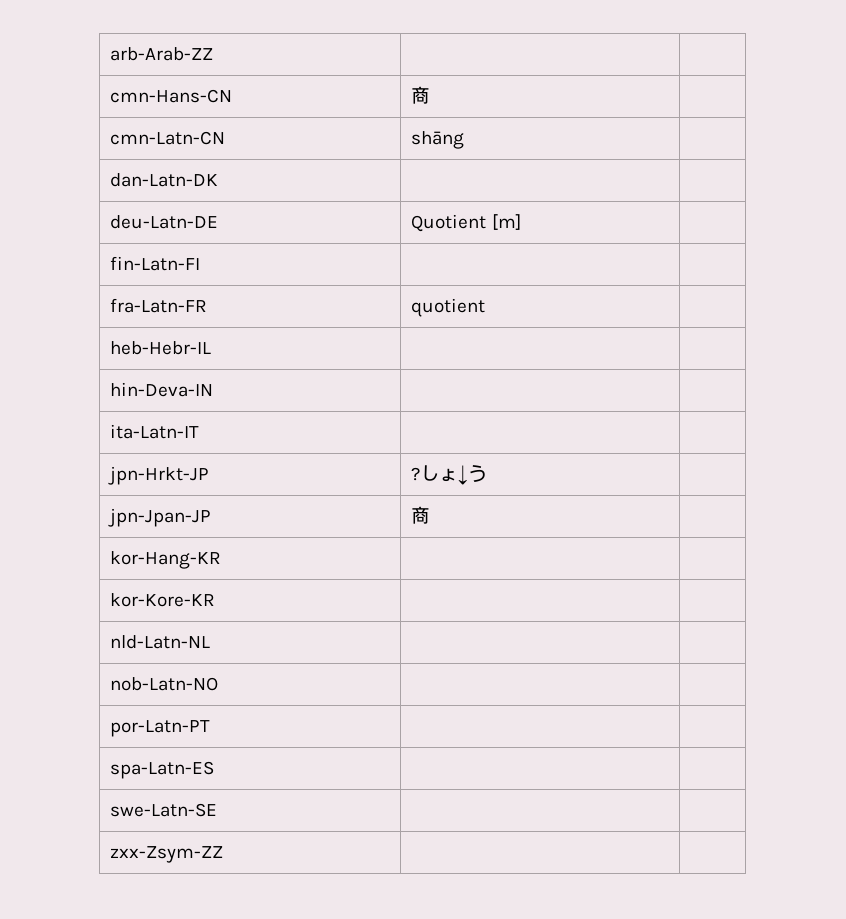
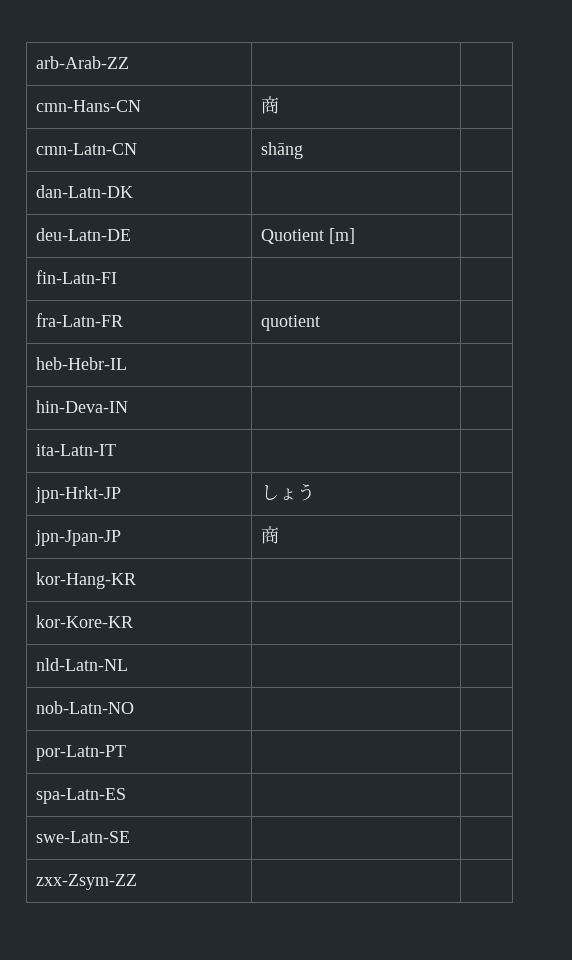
- jpn-Hrkt-JP | ?しょ↓う |
+ jpn-Hrkt-JP | しょう |

